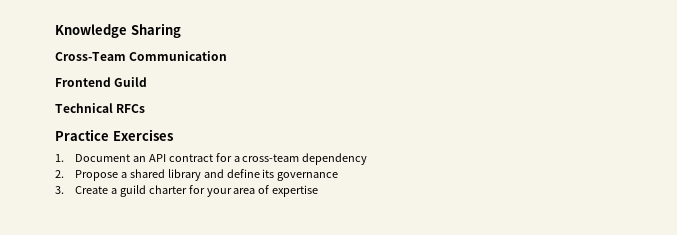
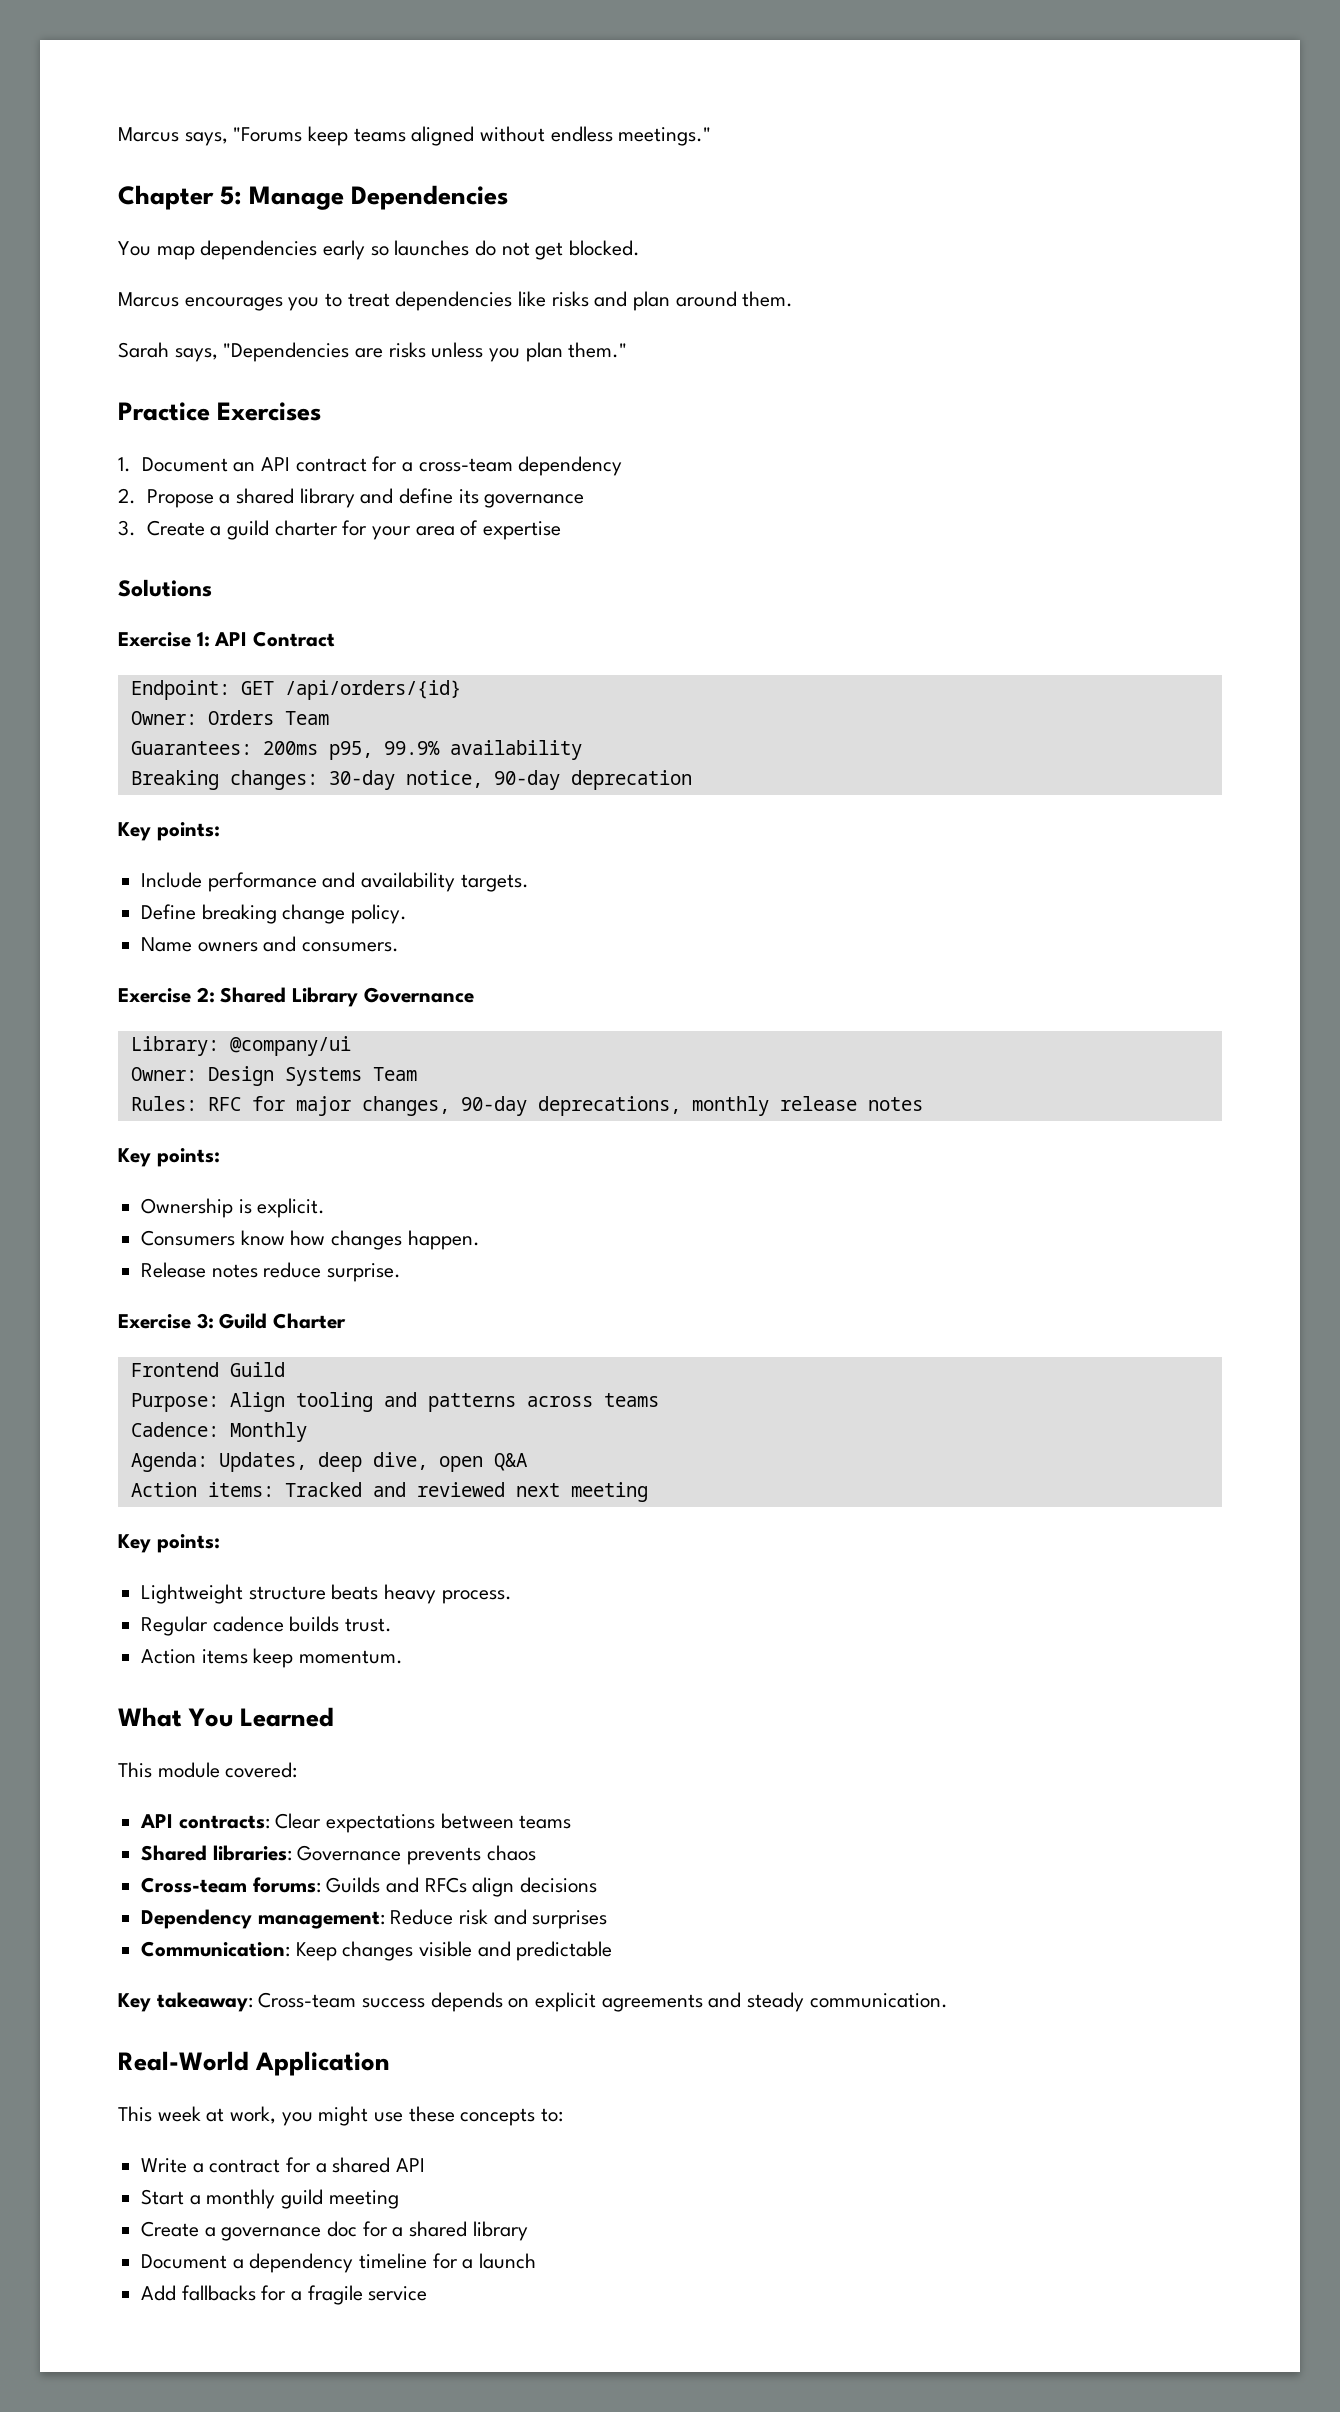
- Knowledge Sharing
- Cross-Team Communication
- Frontend Guild
- Technical RFCs
+ Marcus says, "Forums keep teams aligned without endless meetings."
+ Chapter 5: Manage Dependencies
+ You map dependencies early so launches do not get blocked.
+ Marcus encourages you to treat dependencies like risks and plan around them.
+ Sarah says, "Dependencies are risks unless you plan them."
+ Solutions
+ Exercise 1: API Contract
+ Endpoint: GET /api/orders/{id}
+ Owner: Orders Team
+ Guarantees: 200ms p95, 99.9% availability
+ Breaking changes: 30-day notice, 90-day deprecation
+ Key points:
+ Include performance and availability targets.
+ Define breaking change policy.
+ Name owners and consumers.
+ Exercise 2: Shared Library Governance
+ Library: @company/ui
+ Owner: Design Systems Team
+ Rules: RFC for major changes, 90-day deprecations, monthly release notes
+ Key points:
+ Ownership is explicit.
+ Consumers know how changes happen.
+ Release notes reduce surprise.
+ Exercise 3: Guild Charter
+ Frontend Guild
+ Purpose: Align tooling and patterns across teams
+ Cadence: Monthly
+ Agenda: Updates, deep dive, open Q&A
+ Action items: Tracked and reviewed next meeting
+ Key points:
+ Lightweight structure beats heavy process.
+ Regular cadence builds trust.
+ Action items keep momentum.
+ What You Learned
+ This module covered:
+ API contracts: Clear expectations between teams
+ Shared libraries: Governance prevents chaos
+ Cross-team forums: Guilds and RFCs align decisions
+ Dependency management: Reduce risk and surprises
+ Communication: Keep changes visible and predictable
+ Key takeaway: Cross-team success depends on explicit agreements and steady communication.
+ Real-World Application
+ This week at work, you might use these concepts to:
+ Write a contract for a shared API
+ Start a monthly guild meeting
+ Create a governance doc for a shared library
+ Document a dependency timeline for a launch
+ Add fallbacks for a fragile service

